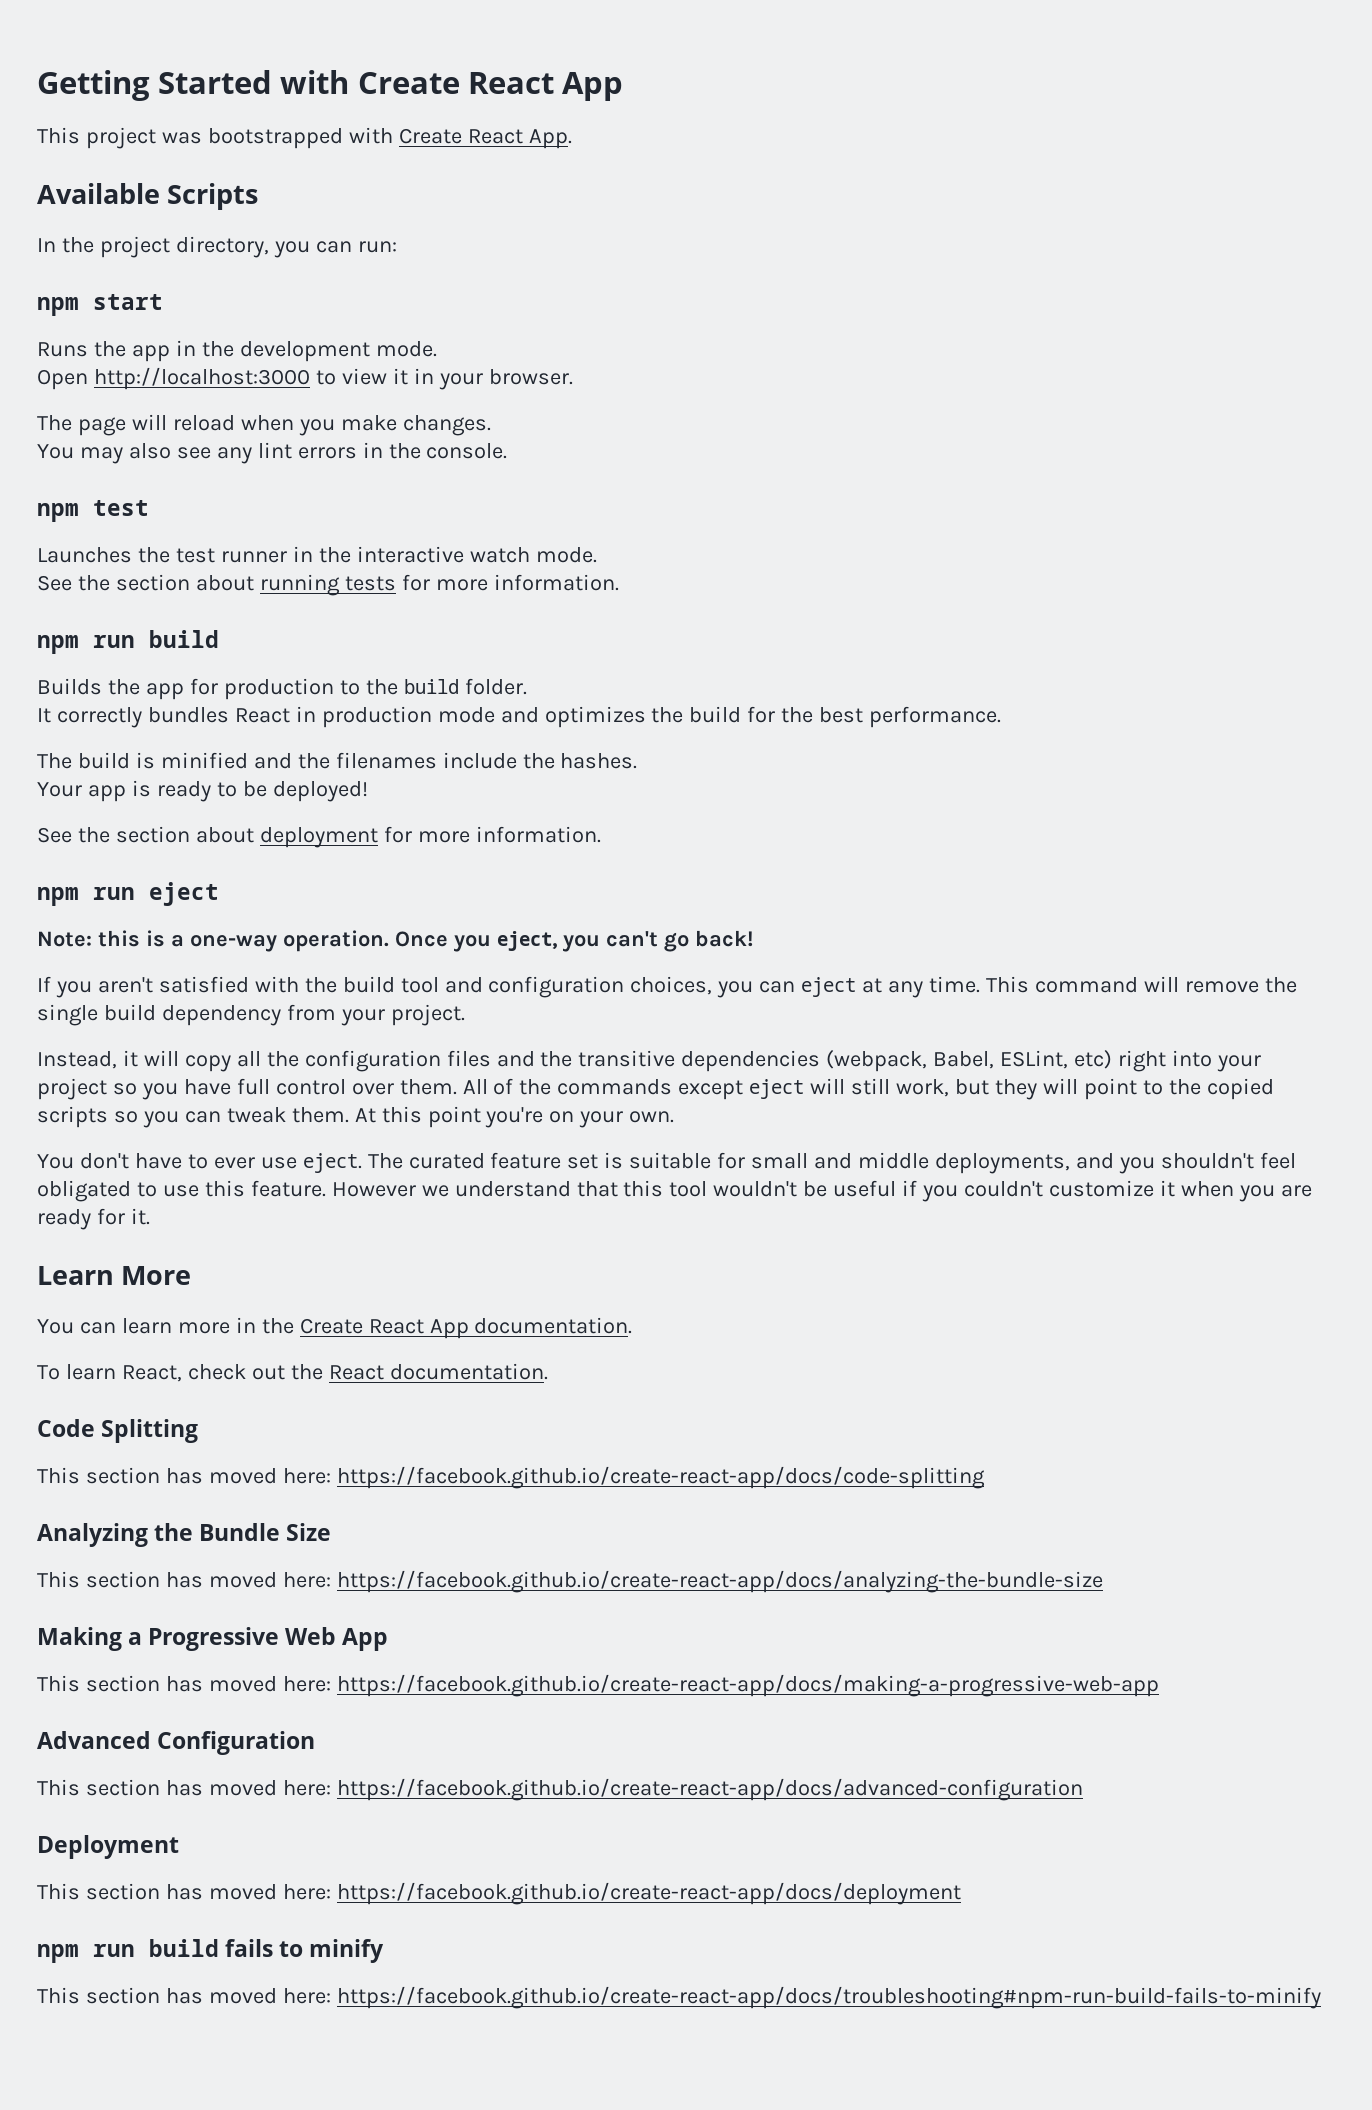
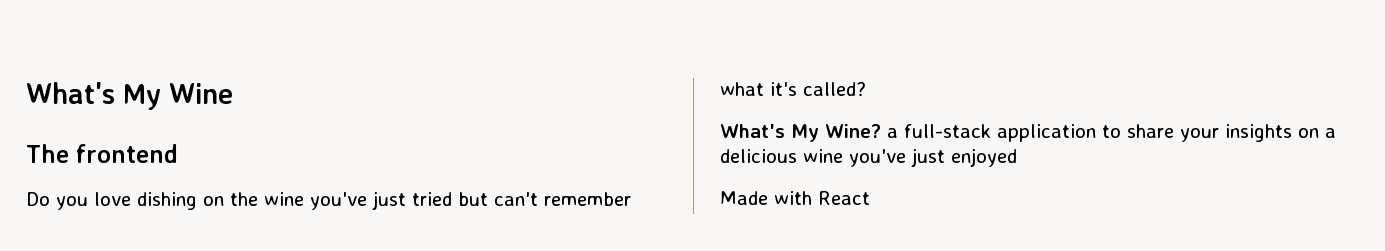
- Getting Started with Create React App
- This project was bootstrapped with Create React App.
- Available Scripts
- In the project directory, you can run:
- npm start
- Runs the app in the development mode.
- Open http://localhost:3000 to view it in your browser.
- The page will reload when you make changes.
- You may also see any lint errors in the console.
- npm test
- Launches the test runner in the interactive watch mode.
- See the section about running tests for more information.
- npm run build
- Builds the app for production to the build folder.
- It correctly bundles React in production mode and optimizes the build for the best performance.
- The build is minified and the filenames include the hashes.
- Your app is ready to be deployed!
- See the section about deployment for more information.
- npm run eject
- Note: this is a one-way operation. Once you eject, you can't go back!
- If you aren't satisfied with the build tool and configuration choices, you can eject at any time. This command will remove the single build dependency from your project.
- Instead, it will copy all the configuration files and the transitive dependencies (webpack, Babel, ESLint, etc) right into your project so you have full control over them. All of the commands except eject will still work, but they will point to the copied scripts so you can tweak them. At this point you're on your own.
- You don't have to ever use eject. The curated feature set is suitable for small and middle deployments, and you shouldn't feel obligated to use this feature. However we understand that this tool wouldn't be useful if you couldn't customize it when you are ready for it.
- Learn More
- You can learn more in the Create React App documentation.
- To learn React, check out the React documentation.
- Code Splitting
- This section has moved here: https://facebook.github.io/create-react-app/docs/code-splitting
- Analyzing the Bundle Size
- This section has moved here: https://facebook.github.io/create-react-app/docs/analyzing-the-bundle-size
- Making a Progressive Web App
- This section has moved here: https://facebook.github.io/create-react-app/docs/making-a-progressive-web-app
- Advanced Configuration
- This section has moved here: https://facebook.github.io/create-react-app/docs/advanced-configuration
- Deployment
- This section has moved here: https://facebook.github.io/create-react-app/docs/deployment
- npm run build fails to minify
- This section has moved here: https://facebook.github.io/create-react-app/docs/troubleshooting#npm-run-build-fails-to-minify
+ What's My Wine
+ The frontend
+ Do you love dishing on the wine you've just tried but can't remember what it's called?
+ What's My Wine? a full-stack application to share your insights on a delicious wine you've just enjoyed
+ Made with React

